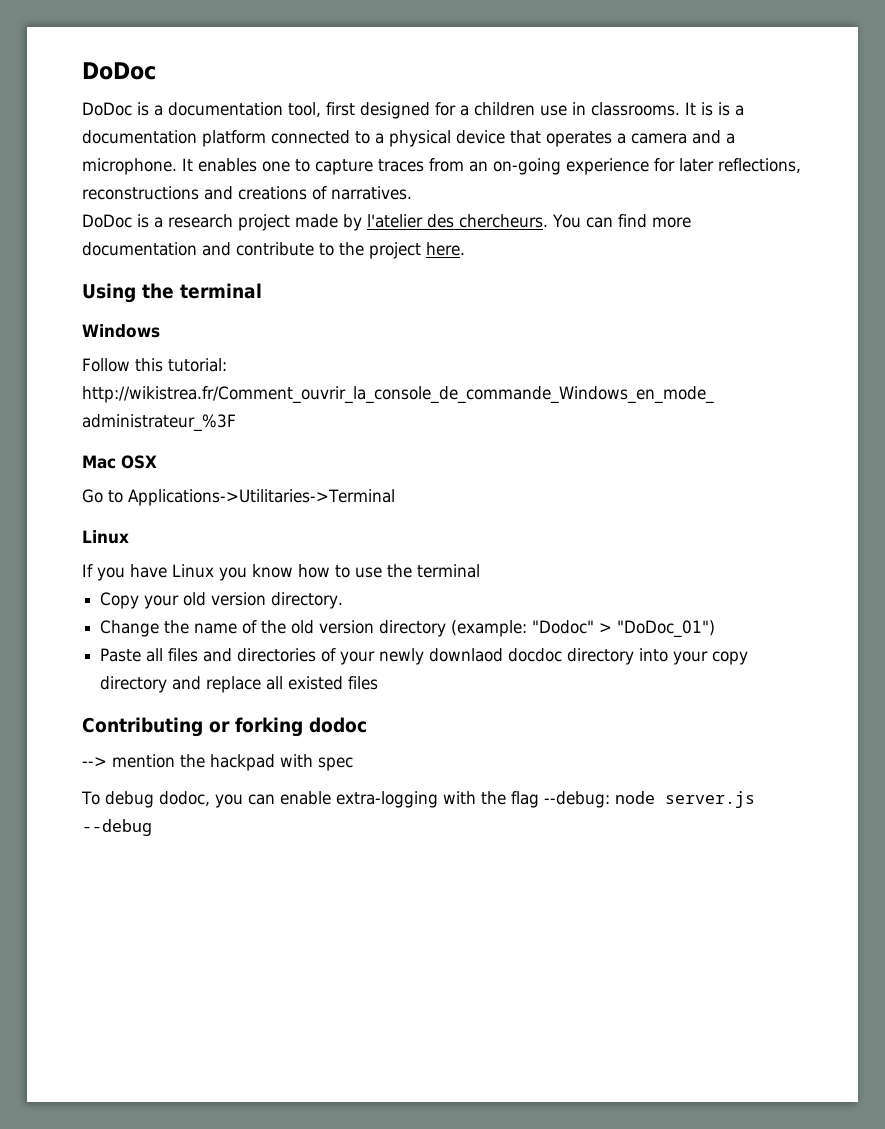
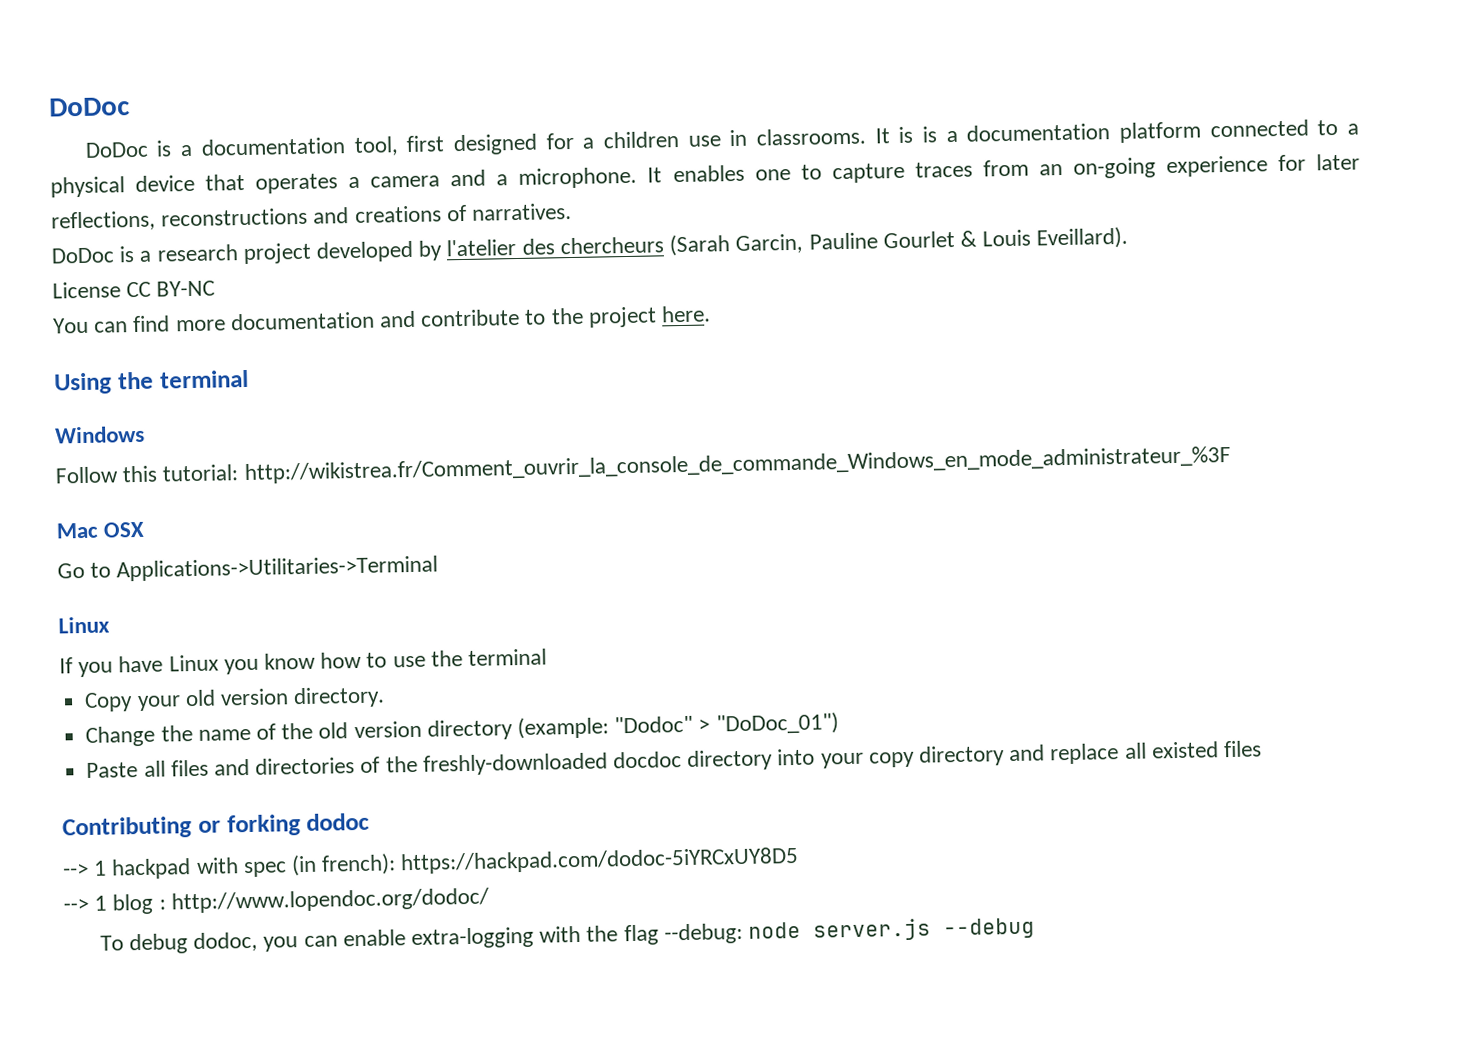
- DoDoc is a research project made by l'atelier des chercheurs. You can find more documentation and contribute to the project here.
+ DoDoc is a research project developed by l'atelier des chercheurs (Sarah Garcin, Pauline Gourlet & Louis Eveillard).
+ License CC BY-NC
+ You can find more documentation and contribute to the project here.
- Paste all files and directories of your newly downlaod docdoc directory into your copy directory and replace all existed files
+ Paste all files and directories of the freshly-downloaded docdoc directory into your copy directory and replace all existed files
- --> mention the hackpad with spec
+ --> 1 hackpad with spec (in french): https://hackpad.com/dodoc-5iYRCxUY8D5
+ --> 1 blog : http://www.lopendoc.org/dodoc/

